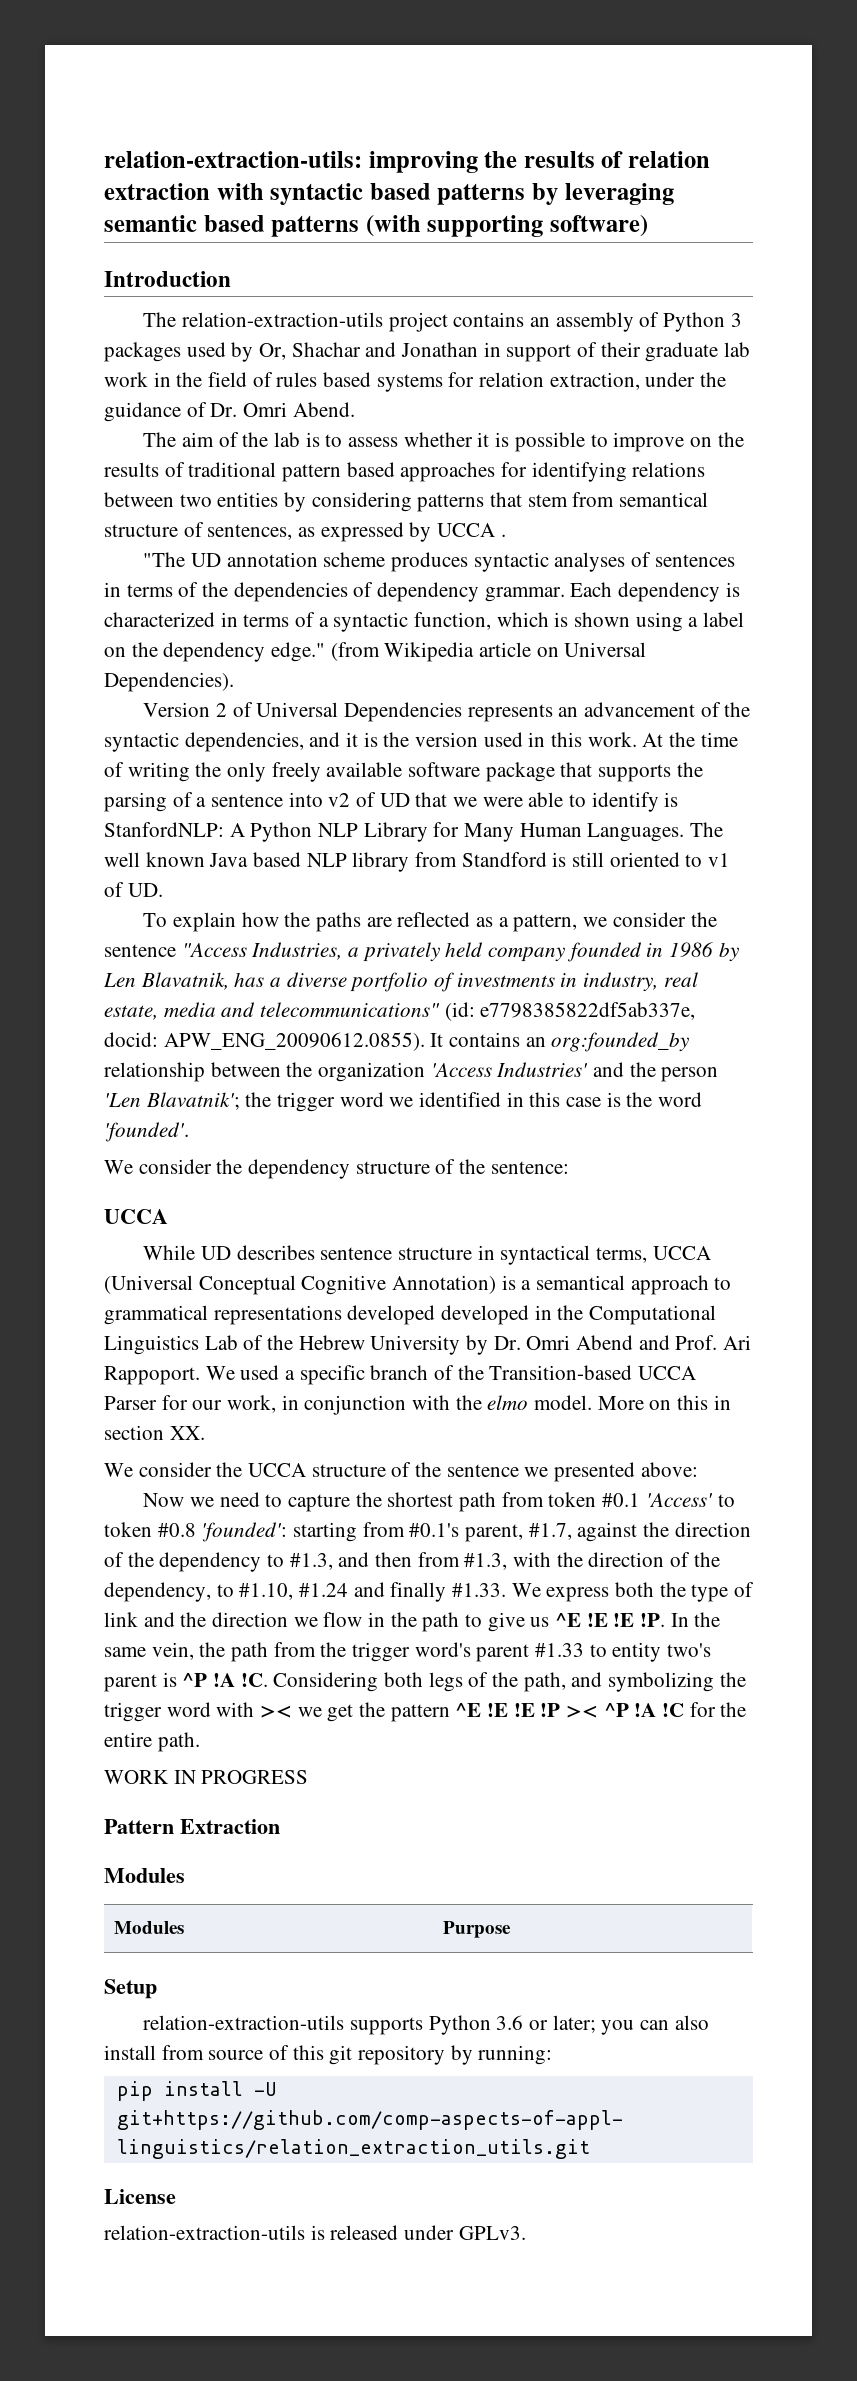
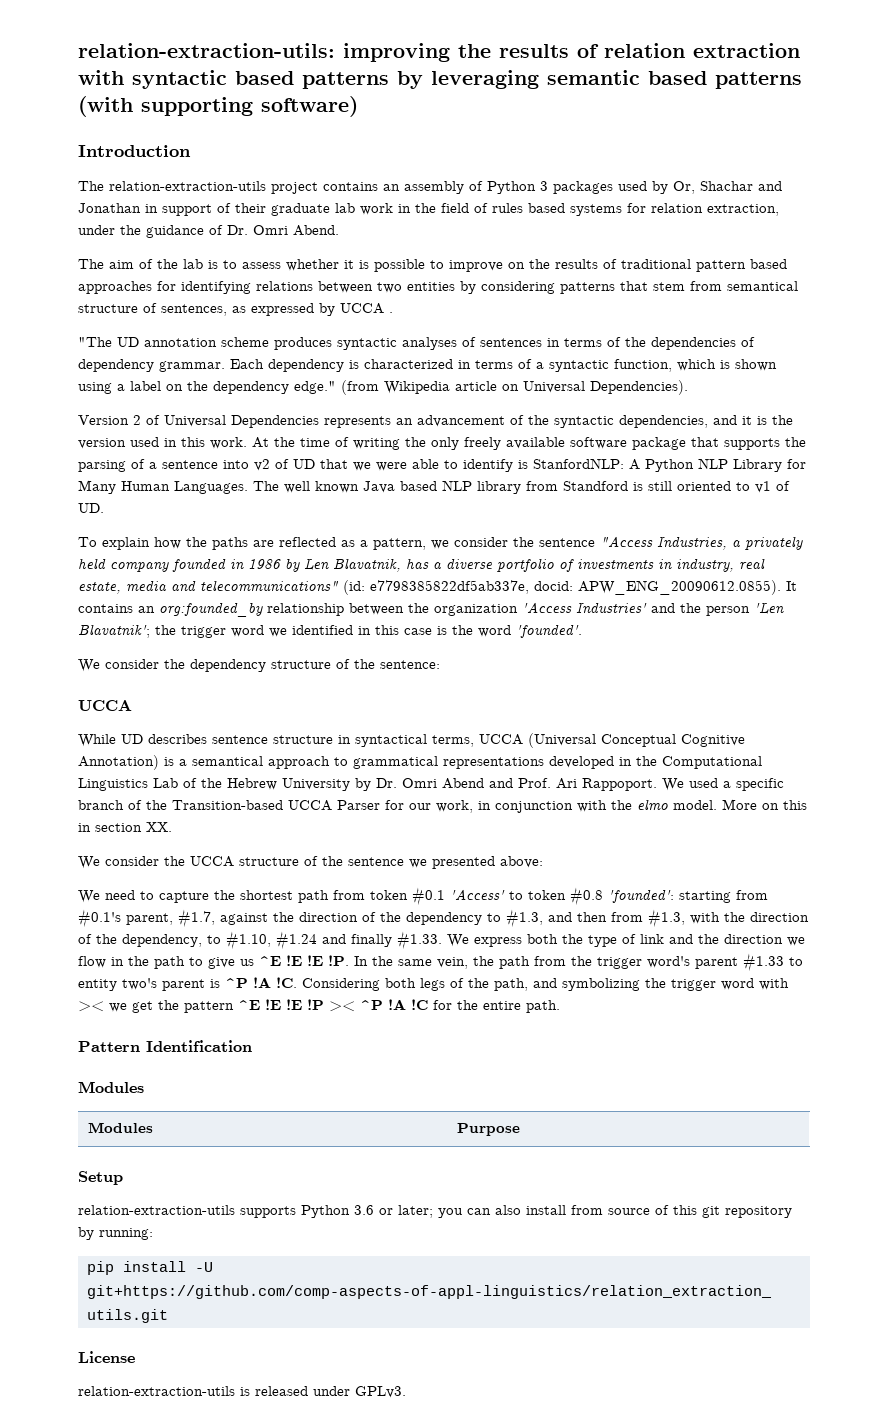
- While UD describes sentence structure in syntactical terms, UCCA (Universal Conceptual Cognitive Annotation) is a semantical approach to grammatical representations developed developed in the Computational Linguistics Lab of the Hebrew University by Dr. Omri Abend and Prof. Ari Rappoport.
+ While UD describes sentence structure in syntactical terms, UCCA (Universal Conceptual Cognitive Annotation) is a semantical approach to grammatical representations developed in the Computational Linguistics Lab of the Hebrew University by Dr. Omri Abend and Prof. Ari Rappoport.
- Now we need to capture the shortest path from token #0.1 'Access' to token #0.8 'founded':
+ We need to capture the shortest path from token #0.1 'Access' to token #0.8 'founded':
- WORK IN PROGRESS
- Pattern Extraction
+ Pattern Identification

